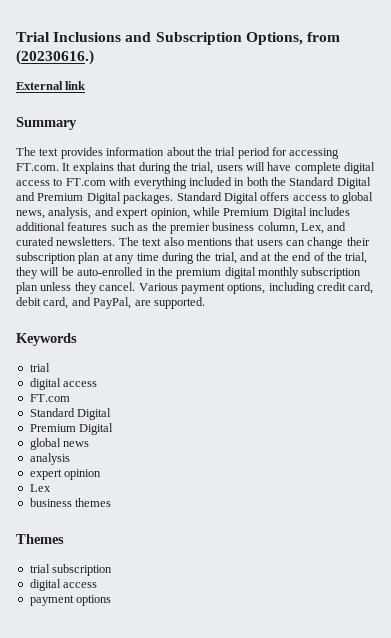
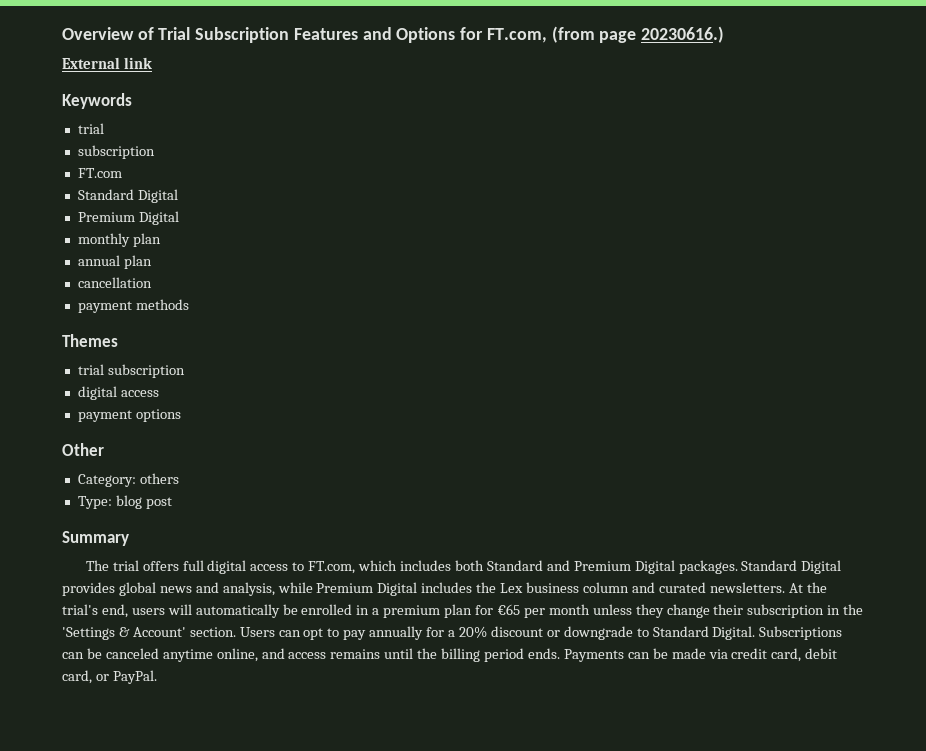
- Trial Inclusions and Subscription Options, from (20230616.)
+ Overview of Trial Subscription Features and Options for FT.com, (from page 20230616.)
  External link
- Summary
- The text provides information about the trial period for accessing FT.com. It explains that during the trial, users will have complete digital access to FT.com with everything included in both the Standard Digital and Premium Digital packages. Standard Digital offers access to global news, analysis, and expert opinion, while Premium Digital includes additional features such as the premier business column, Lex, and curated newsletters. The text also mentions that users can change their subscription plan at any time during the trial, and at the end of the trial, they will be auto-enrolled in the premium digital monthly subscription plan unless they cancel. Various payment options, including credit card, debit card, and PayPal, are supported.
  Keywords
  trial
- digital access
+ subscription
- global news
- analysis
- expert opinion
- Lex
- business themes
+ monthly plan
+ annual plan
+ cancellation
+ payment methods
+ Other
+ Category: others
+ Type: blog post
+ Summary
+ The trial offers full digital access to FT.com, which includes both Standard and Premium Digital packages. Standard Digital provides global news and analysis, while Premium Digital includes the Lex business column and curated newsletters. At the trial's end, users will automatically be enrolled in a premium plan for €65 per month unless they change their subscription in the 'Settings & Account' section. Users can opt to pay annually for a 20% discount or downgrade to Standard Digital. Subscriptions can be canceled anytime online, and access remains until the billing period ends. Payments can be made via credit card, debit card, or PayPal.

